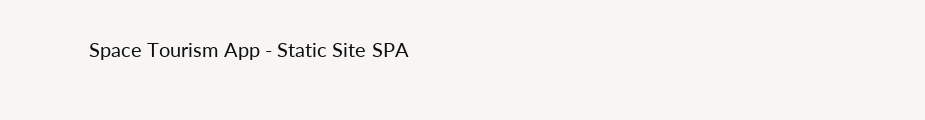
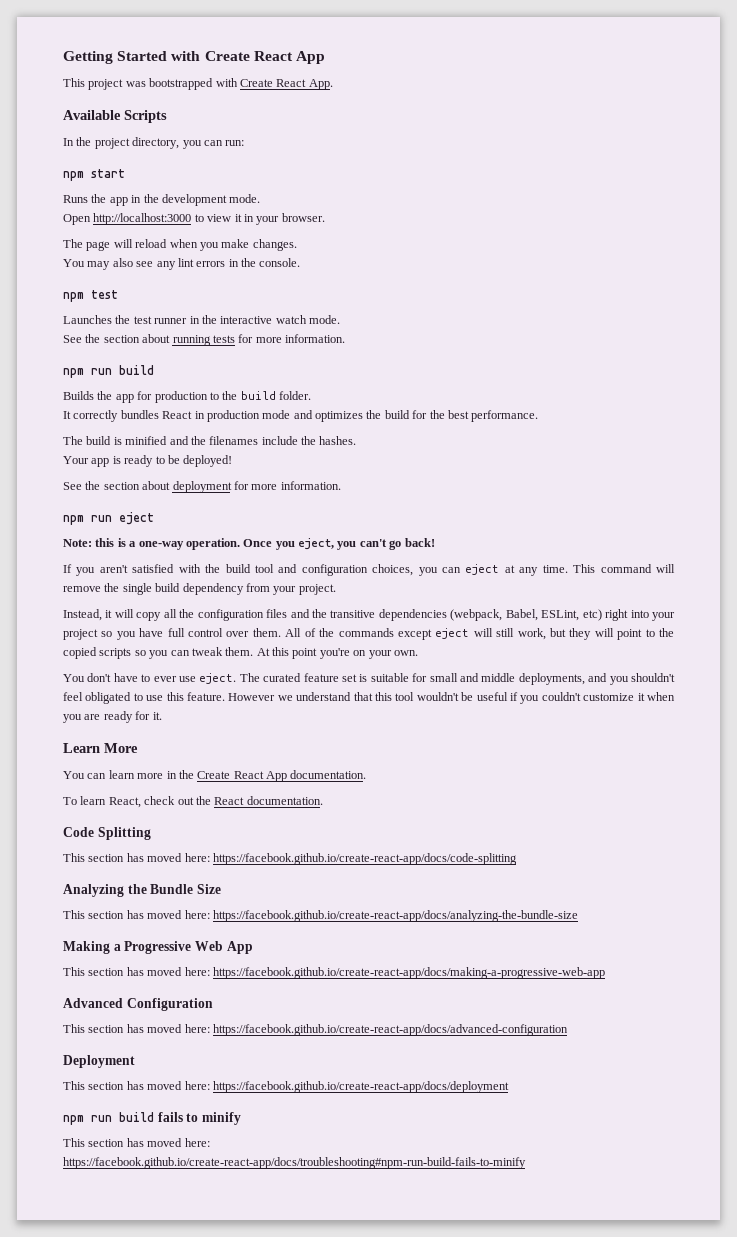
- Space Tourism App - Static Site SPA
+ Getting Started with Create React App
+ This project was bootstrapped with Create React App.
+ Available Scripts
+ In the project directory, you can run:
+ npm start
+ Runs the app in the development mode.
+ Open http://localhost:3000 to view it in your browser.
+ The page will reload when you make changes.
+ You may also see any lint errors in the console.
+ npm test
+ Launches the test runner in the interactive watch mode.
+ See the section about running tests for more information.
+ npm run build
+ Builds the app for production to the build folder.
+ It correctly bundles React in production mode and optimizes the build for the best performance.
+ The build is minified and the filenames include the hashes.
+ Your app is ready to be deployed!
+ See the section about deployment for more information.
+ npm run eject
+ Note: this is a one-way operation. Once you eject, you can't go back!
+ If you aren't satisfied with the build tool and configuration choices, you can eject at any time. This command will remove the single build dependency from your project.
+ Instead, it will copy all the configuration files and the transitive dependencies (webpack, Babel, ESLint, etc) right into your project so you have full control over them. All of the commands except eject will still work, but they will point to the copied scripts so you can tweak them. At this point you're on your own.
+ You don't have to ever use eject. The curated feature set is suitable for small and middle deployments, and you shouldn't feel obligated to use this feature. However we understand that this tool wouldn't be useful if you couldn't customize it when you are ready for it.
+ Learn More
+ You can learn more in the Create React App documentation.
+ To learn React, check out the React documentation.
+ Code Splitting
+ This section has moved here: https://facebook.github.io/create-react-app/docs/code-splitting
+ Analyzing the Bundle Size
+ This section has moved here: https://facebook.github.io/create-react-app/docs/analyzing-the-bundle-size
+ Making a Progressive Web App
+ This section has moved here: https://facebook.github.io/create-react-app/docs/making-a-progressive-web-app
+ Advanced Configuration
+ This section has moved here: https://facebook.github.io/create-react-app/docs/advanced-configuration
+ Deployment
+ This section has moved here: https://facebook.github.io/create-react-app/docs/deployment
+ npm run build fails to minify
+ This section has moved here: https://facebook.github.io/create-react-app/docs/troubleshooting#npm-run-build-fails-to-minify

